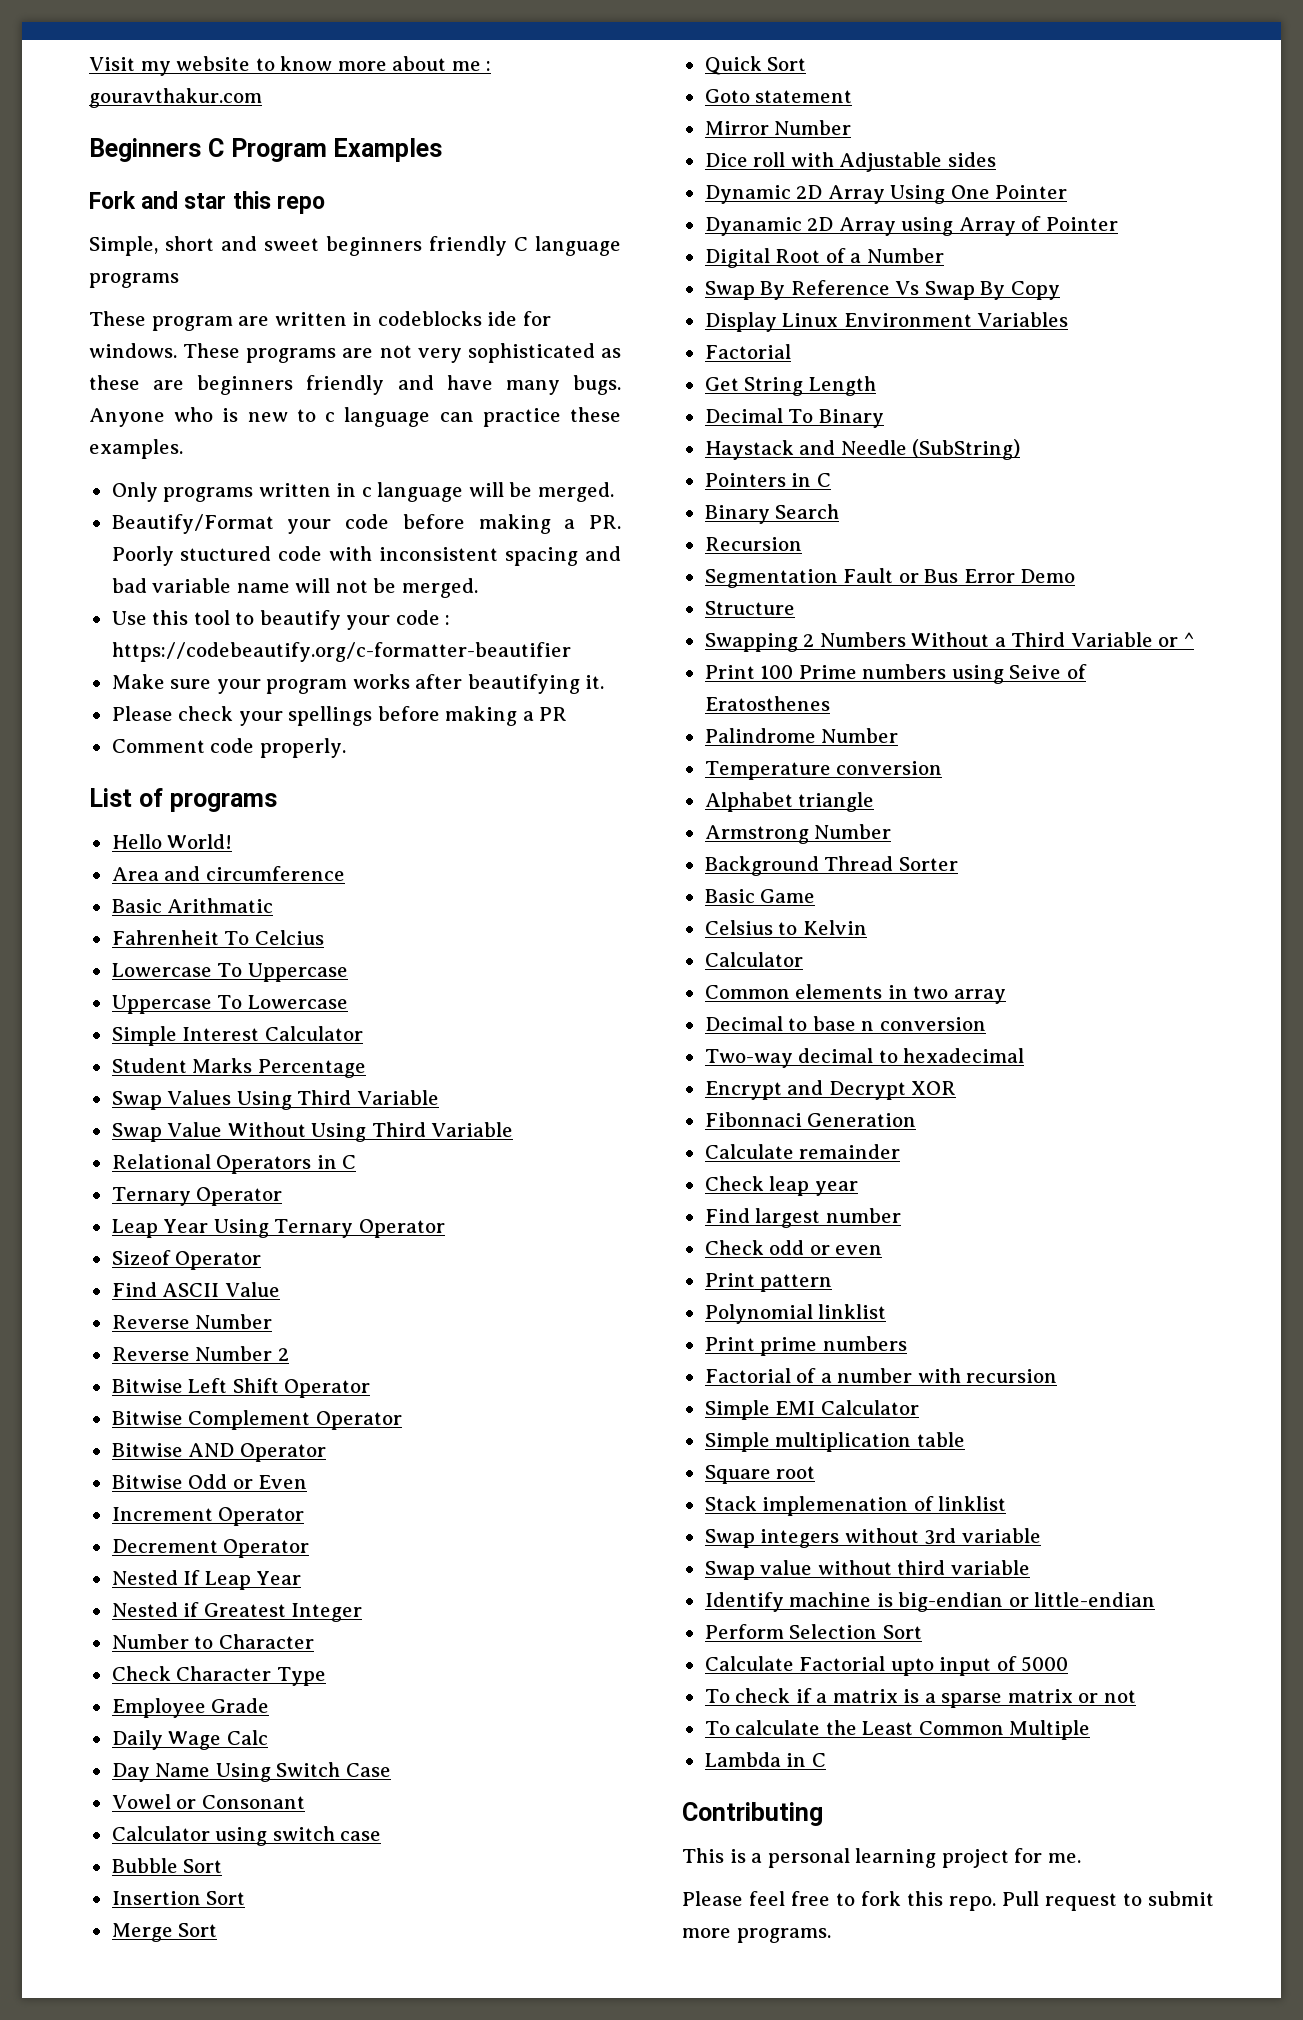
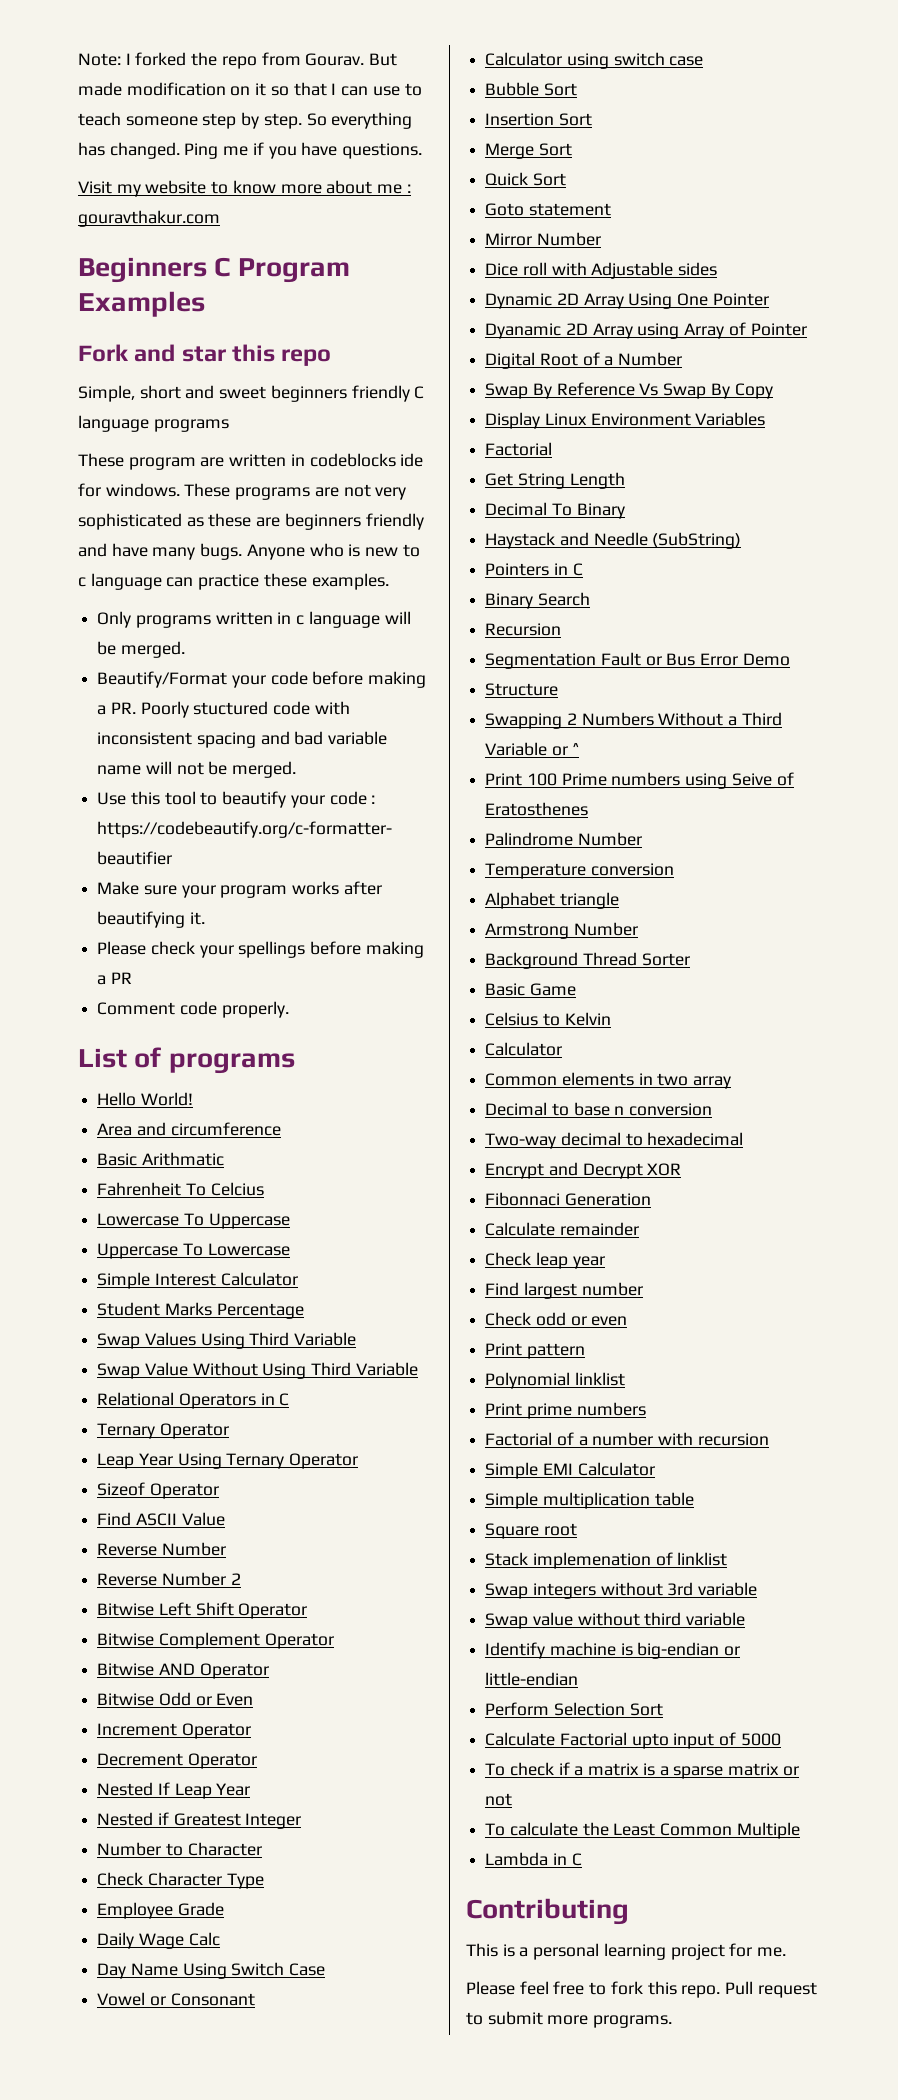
+ Note: I forked the repo from Gourav. But made modification on it so that I can use to teach someone step by step. So everything has changed. Ping me if you have questions.

